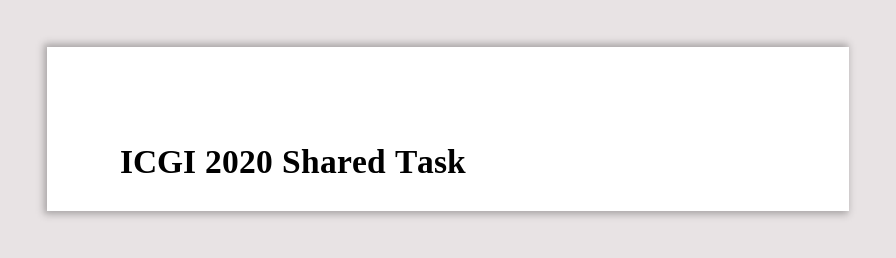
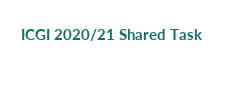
- ICGI 2020 Shared Task
+ ICGI 2020/21 Shared Task

